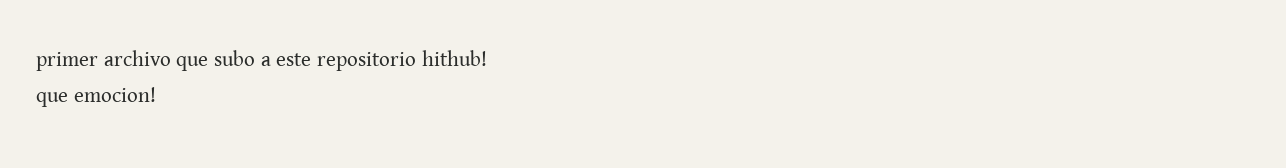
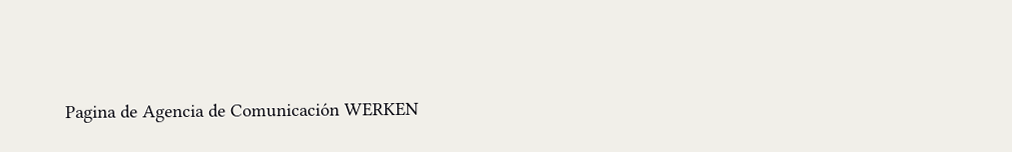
- primer archivo que subo a este repositorio hithub!
- que emocion!
+ Pagina de Agencia de Comunicación WERKEN

